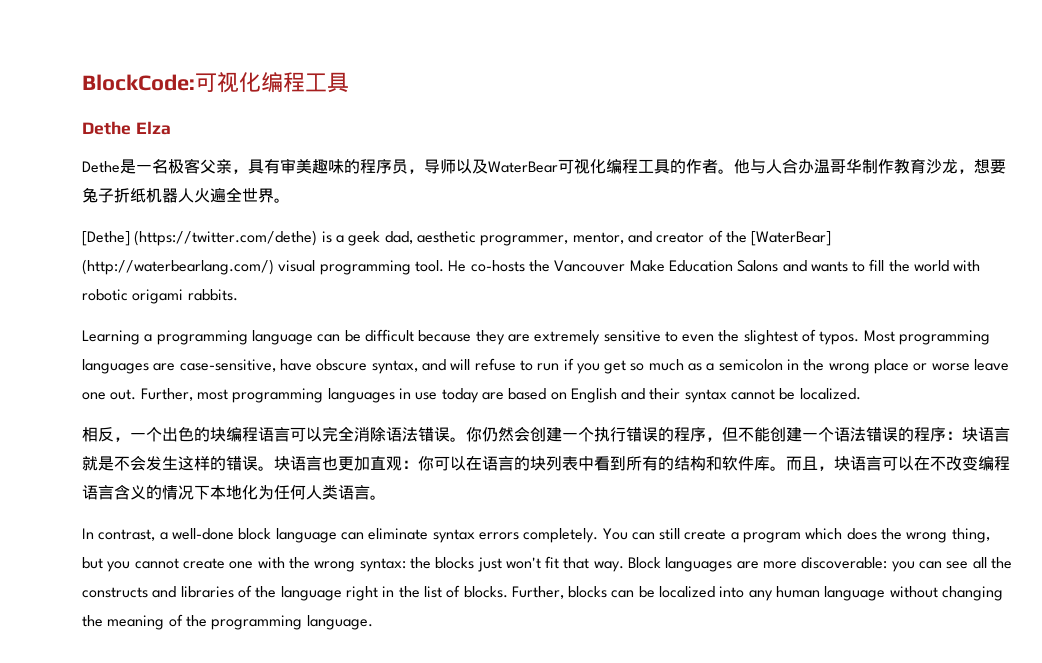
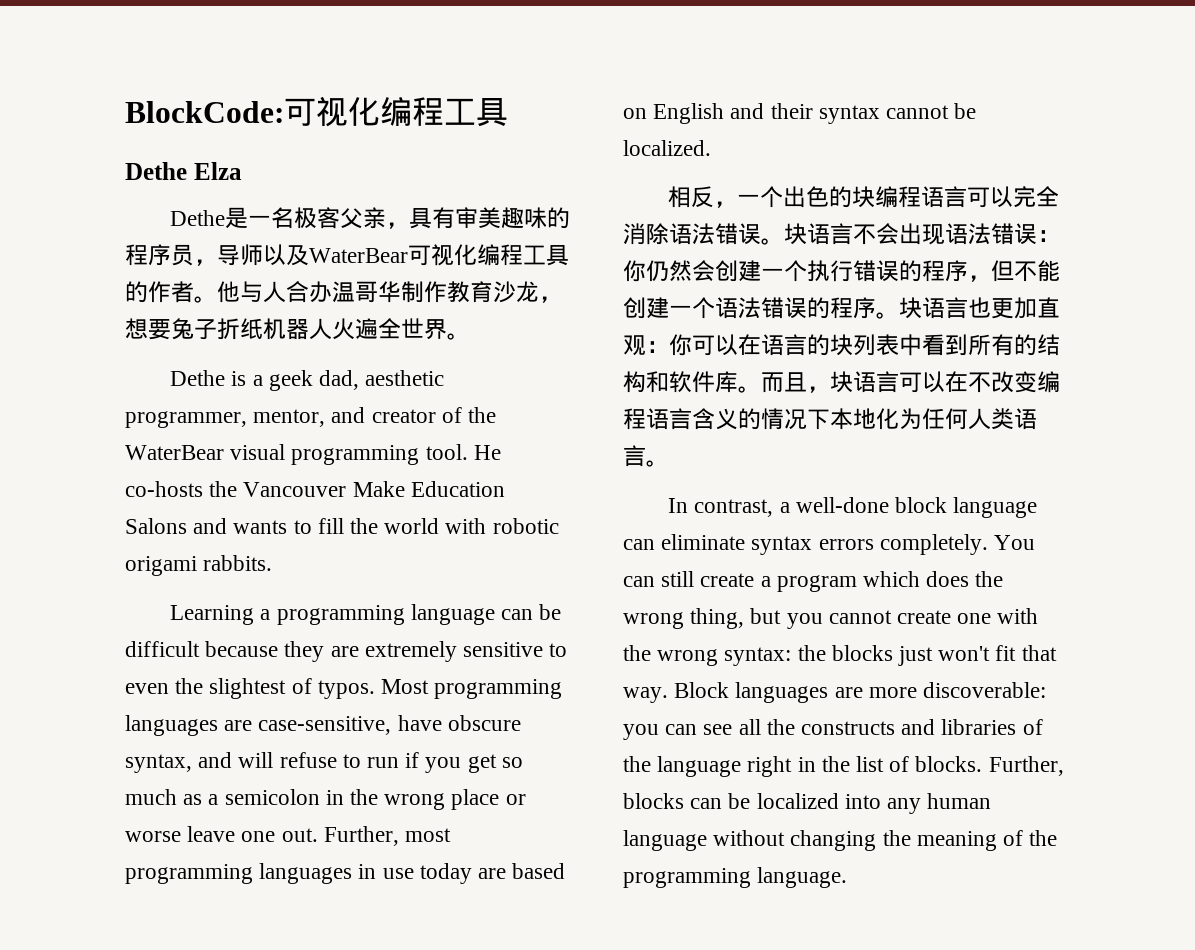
- [Dethe] (https://twitter.com/dethe) is a geek dad, aesthetic programmer, mentor, and creator of the [WaterBear] (http://waterbearlang.com/) visual programming tool.
+ Dethe is a geek dad, aesthetic programmer, mentor, and creator of the WaterBear visual programming tool.
- 你仍然会创建一个执行错误的程序，但不能创建一个语法错误的程序：块语言就是不会发生这样的错误。
+ 块语言不会出现语法错误：你仍然会创建一个执行错误的程序，但不能创建一个语法错误的程序。

